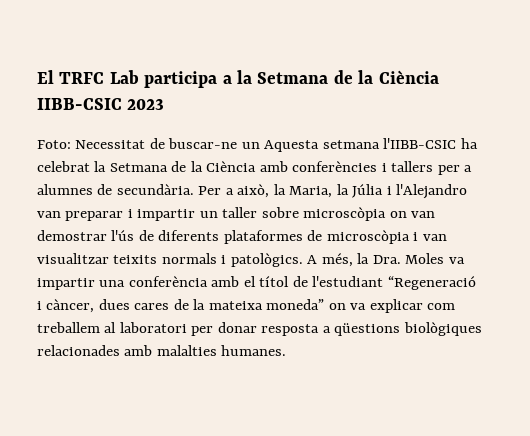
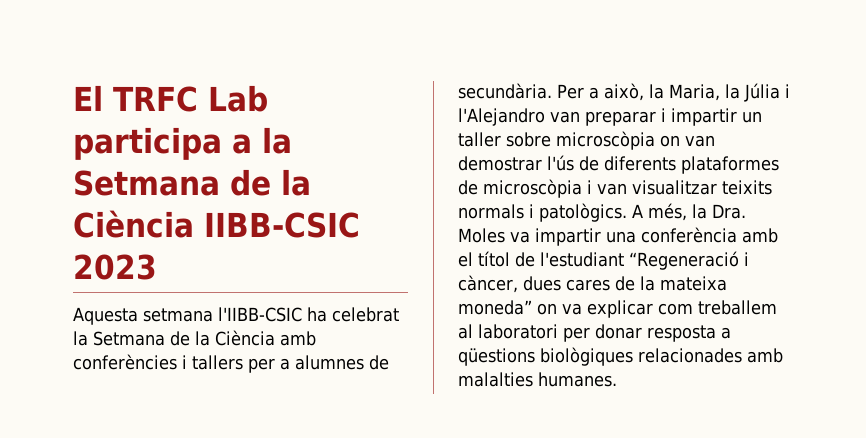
- Foto: Necessitat de buscar-ne un Aquesta setmana l'IIBB-CSIC ha celebrat la Setmana de la Ciència amb conferències i tallers per a alumnes de secundària.
+ Aquesta setmana l'IIBB-CSIC ha celebrat la Setmana de la Ciència amb conferències i tallers per a alumnes de secundària.

